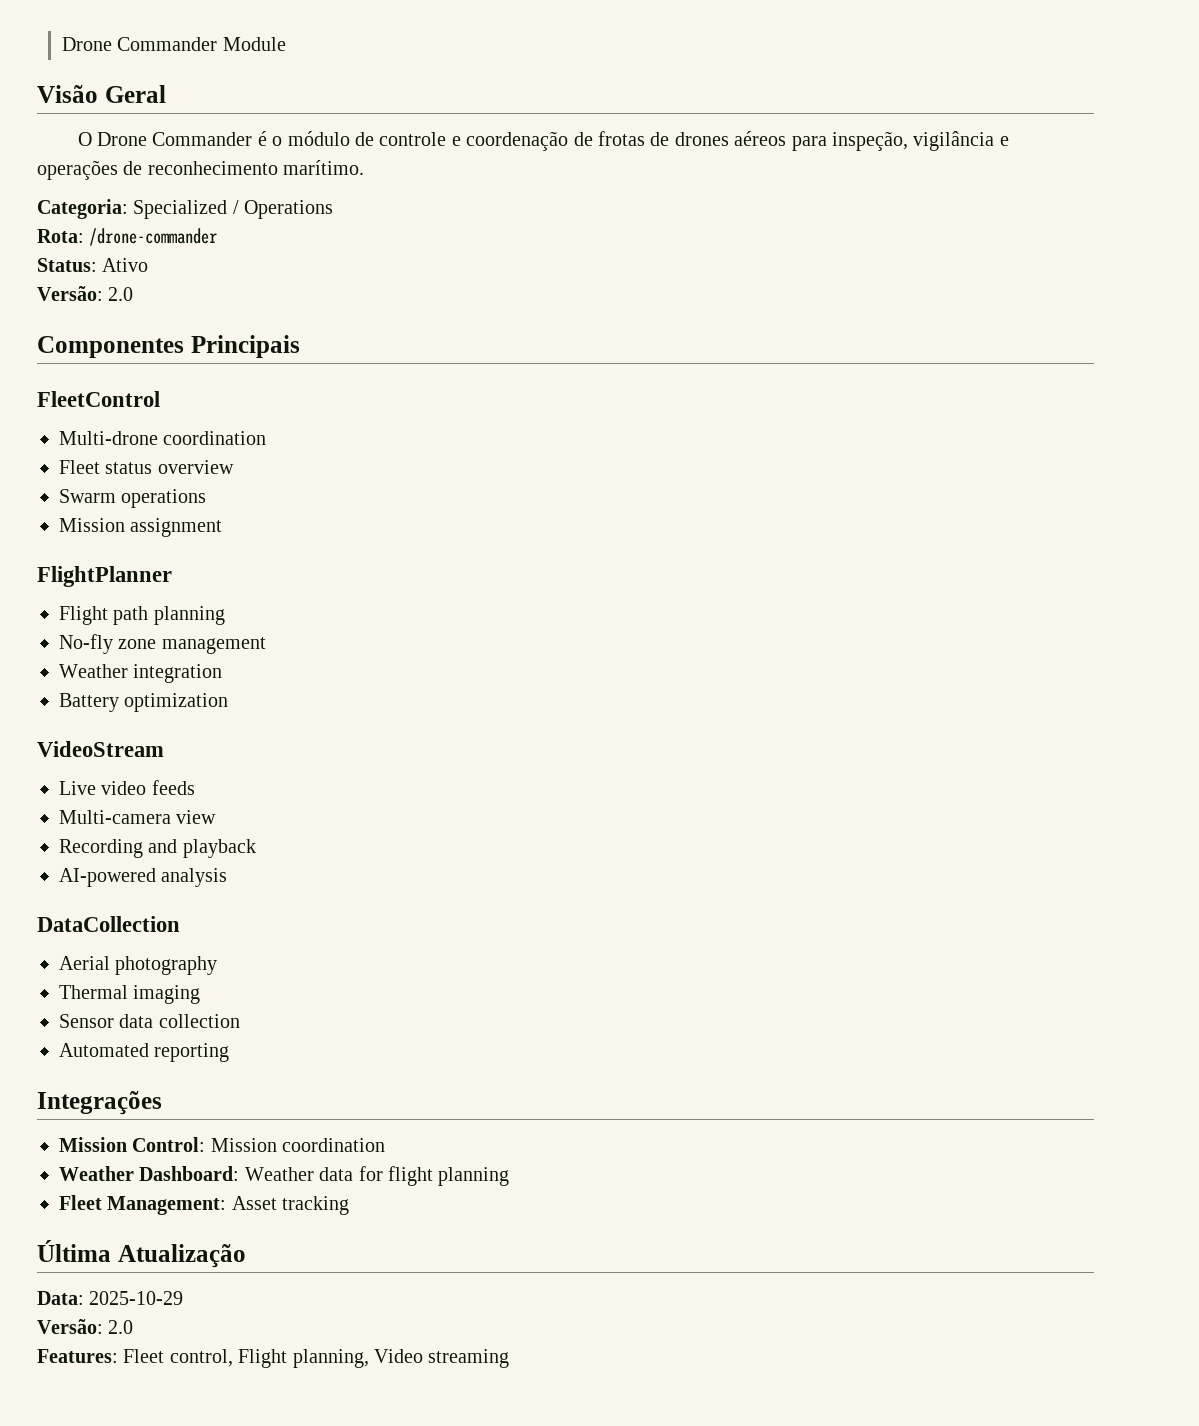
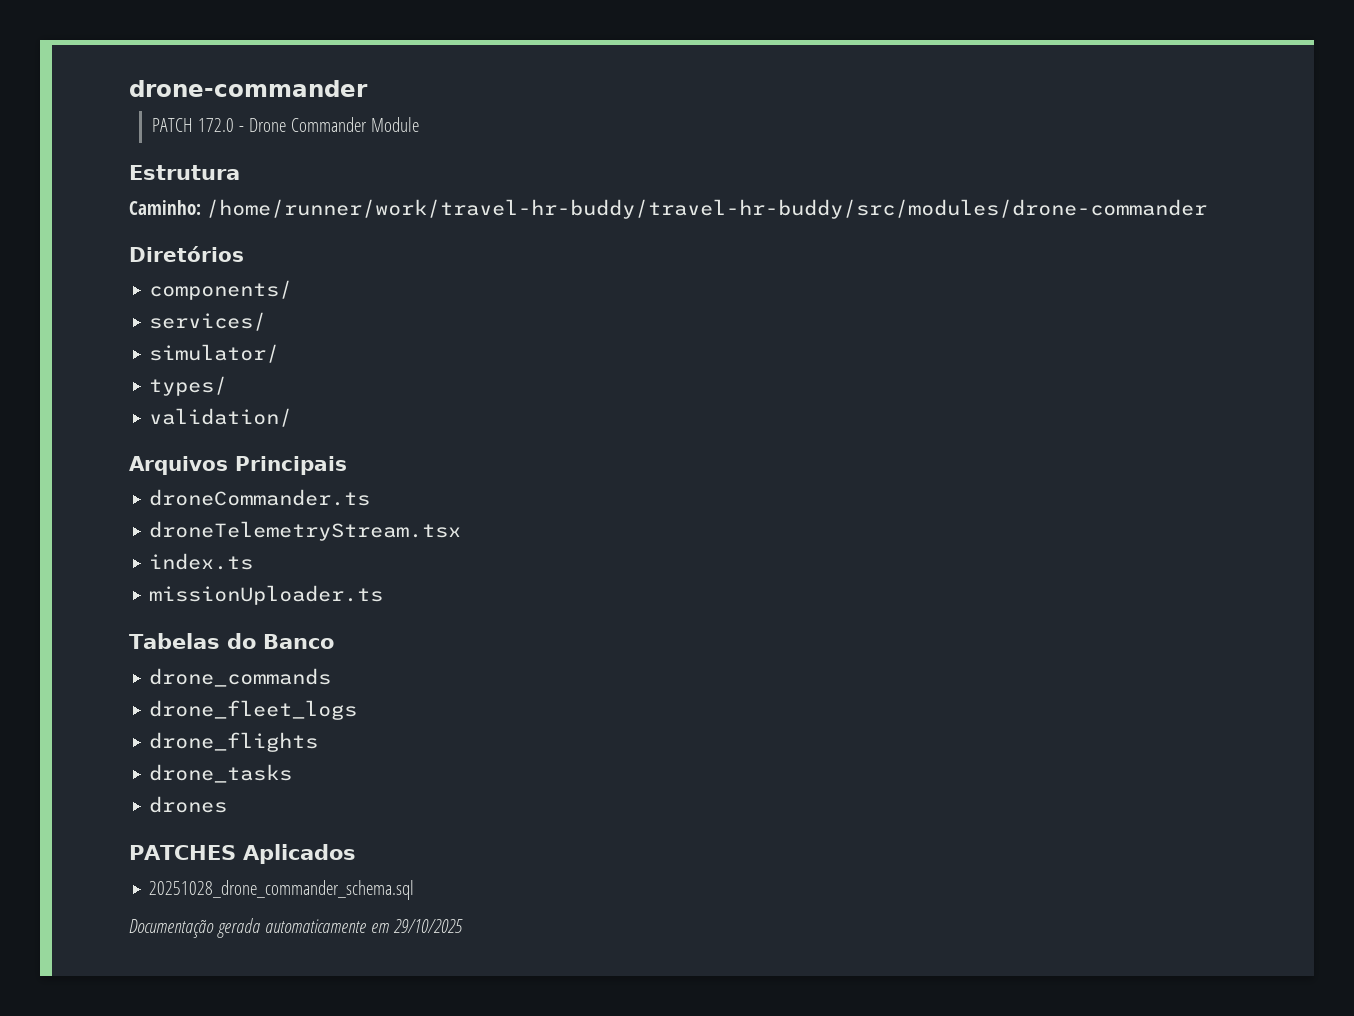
- Drone Commander Module
+ drone-commander
+ PATCH 172.0 - Drone Commander Module
- Visão Geral
- O Drone Commander é o módulo de controle e coordenação de frotas de drones aéreos para inspeção, vigilância e operações de reconhecimento marítimo.
- Categoria: Specialized / Operations
- Rota: /drone-commander
- Status: Ativo
- Versão: 2.0
- Componentes Principais
- FleetControl
- Multi-drone coordination
- Fleet status overview
- Swarm operations
- Mission assignment
- FlightPlanner
- Flight path planning
- No-fly zone management
- Weather integration
- Battery optimization
- VideoStream
- Live video feeds
- Multi-camera view
- Recording and playback
- AI-powered analysis
- DataCollection
- Aerial photography
- Thermal imaging
- Sensor data collection
- Automated reporting
- Integrações
- Mission Control: Mission coordination
- Weather Dashboard: Weather data for flight planning
- Fleet Management: Asset tracking
- Última Atualização
- Data: 2025-10-29
- Versão: 2.0
- Features: Fleet control, Flight planning, Video streaming
+ Estrutura
+ Caminho: /home/runner/work/travel-hr-buddy/travel-hr-buddy/src/modules/drone-commander
+ Diretórios
+ components/
+ services/
+ simulator/
+ types/
+ validation/
+ Arquivos Principais
+ droneCommander.ts
+ droneTelemetryStream.tsx
+ index.ts
+ missionUploader.ts
+ Tabelas do Banco
+ drone_commands
+ drone_fleet_logs
+ drone_flights
+ drone_tasks
+ drones
+ PATCHES Aplicados
+ 20251028_drone_commander_schema.sql
+ Documentação gerada automaticamente em 29/10/2025

